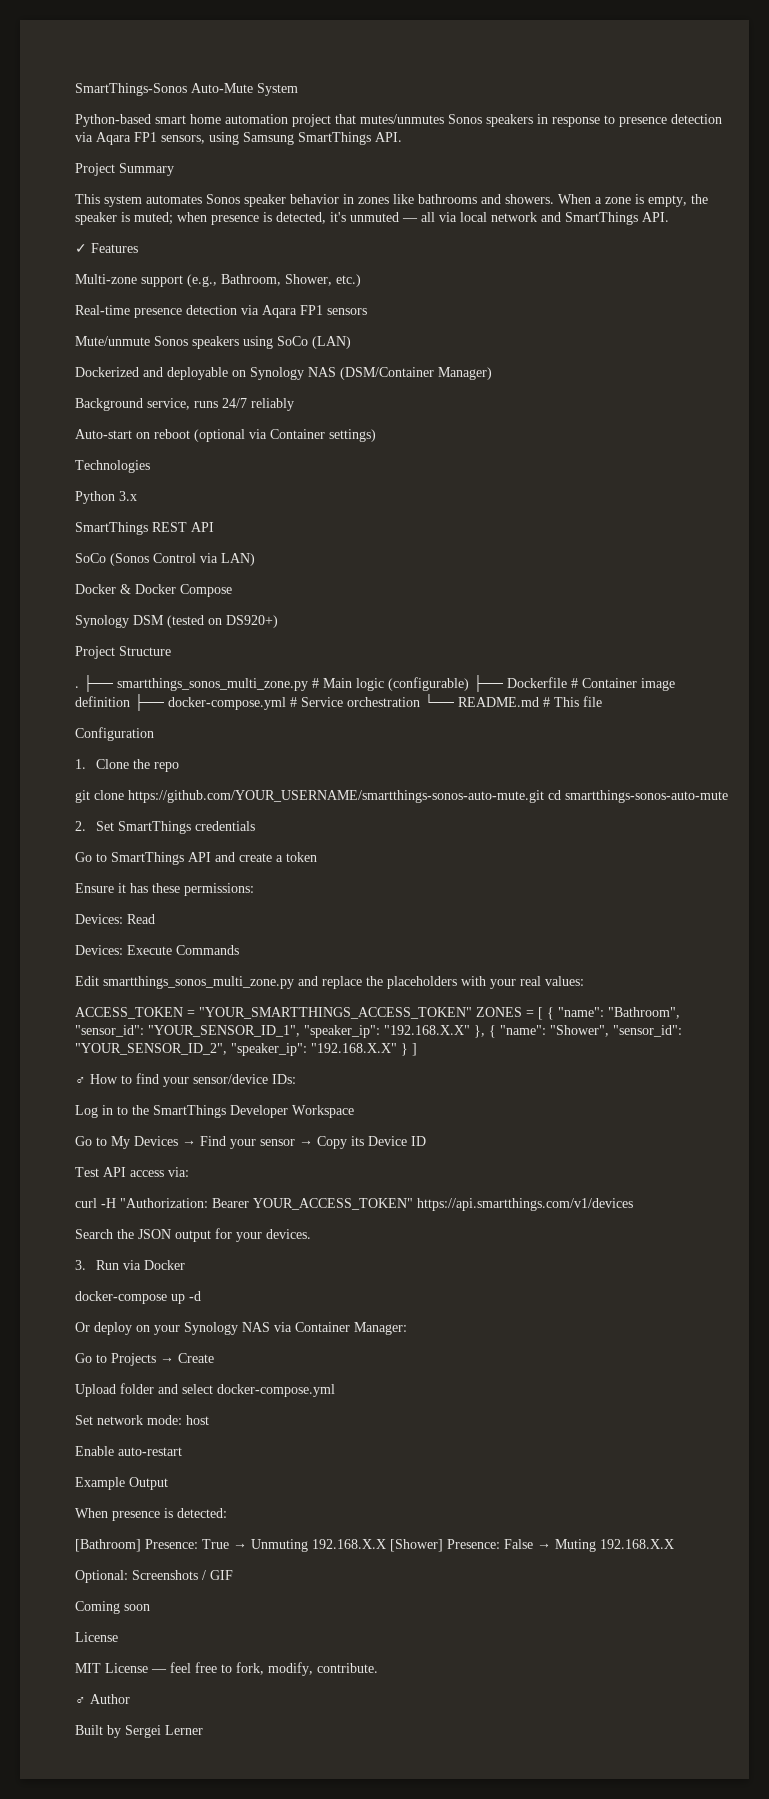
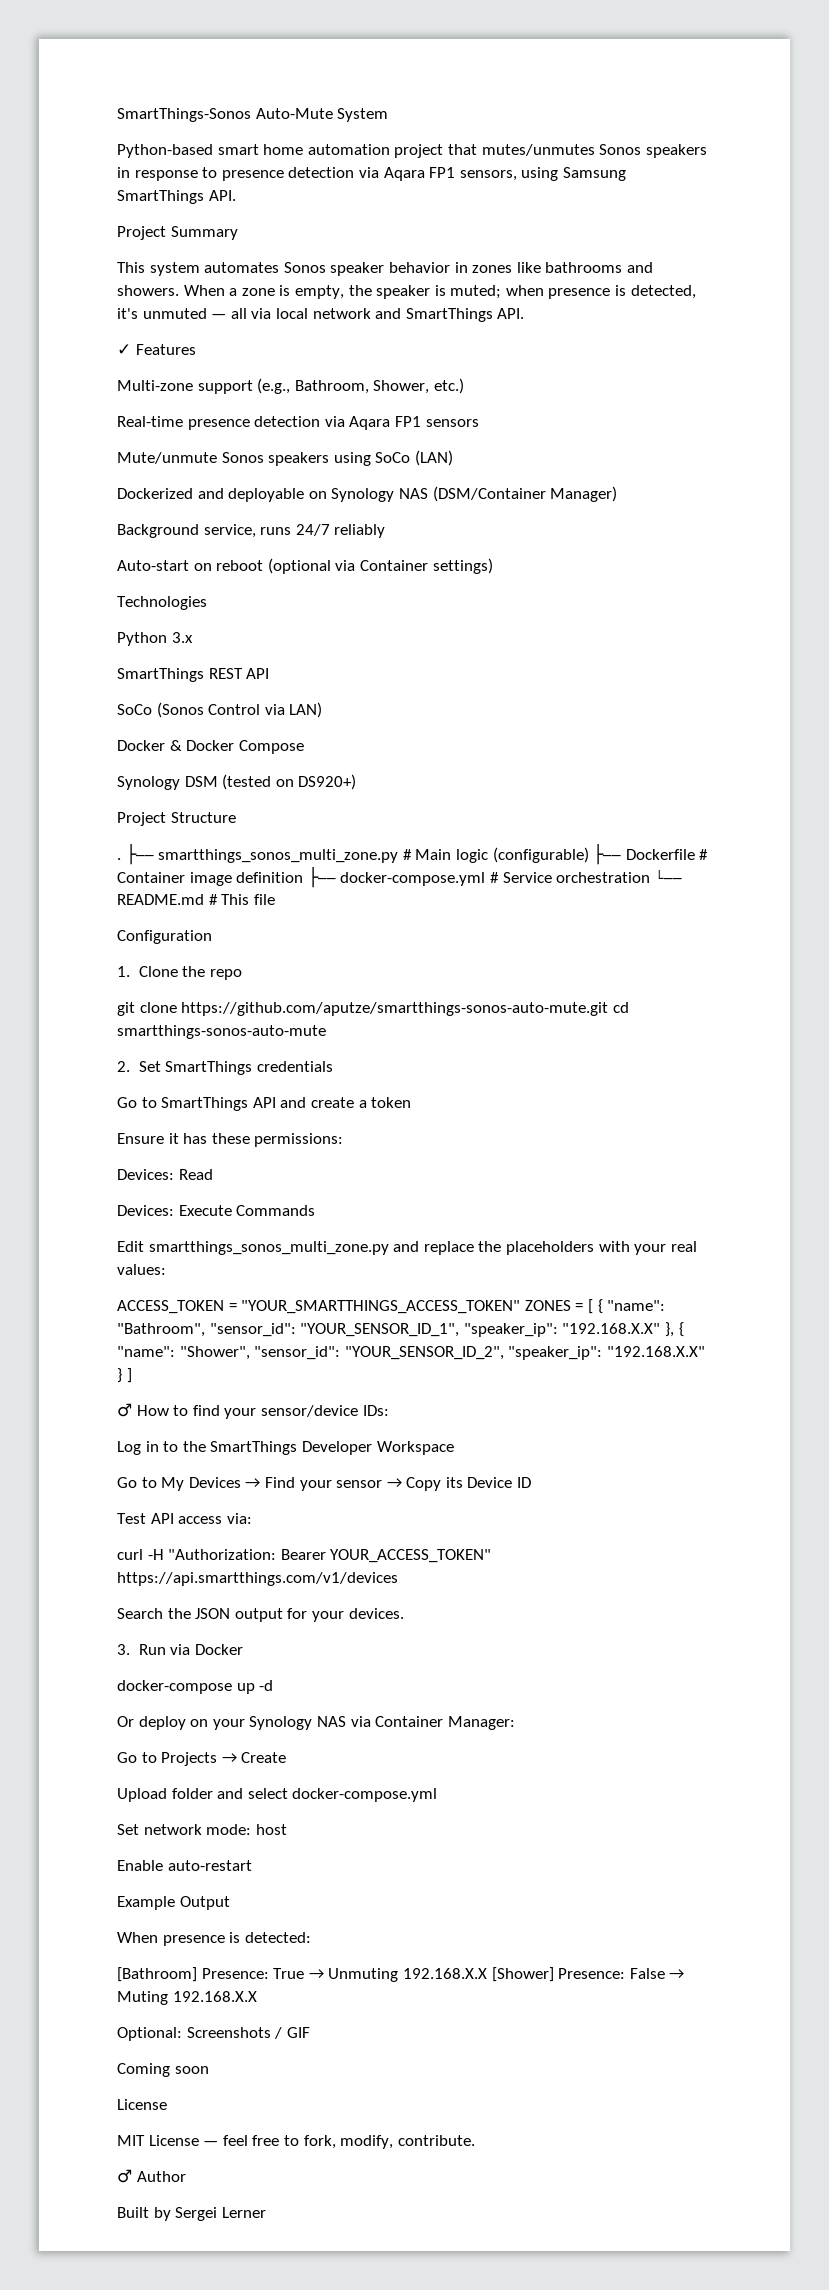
- git clone https://github.com/YOUR_USERNAME/smartthings-sonos-auto-mute.git cd smartthings-sonos-auto-mute
+ git clone https://github.com/aputze/smartthings-sonos-auto-mute.git cd smartthings-sonos-auto-mute

